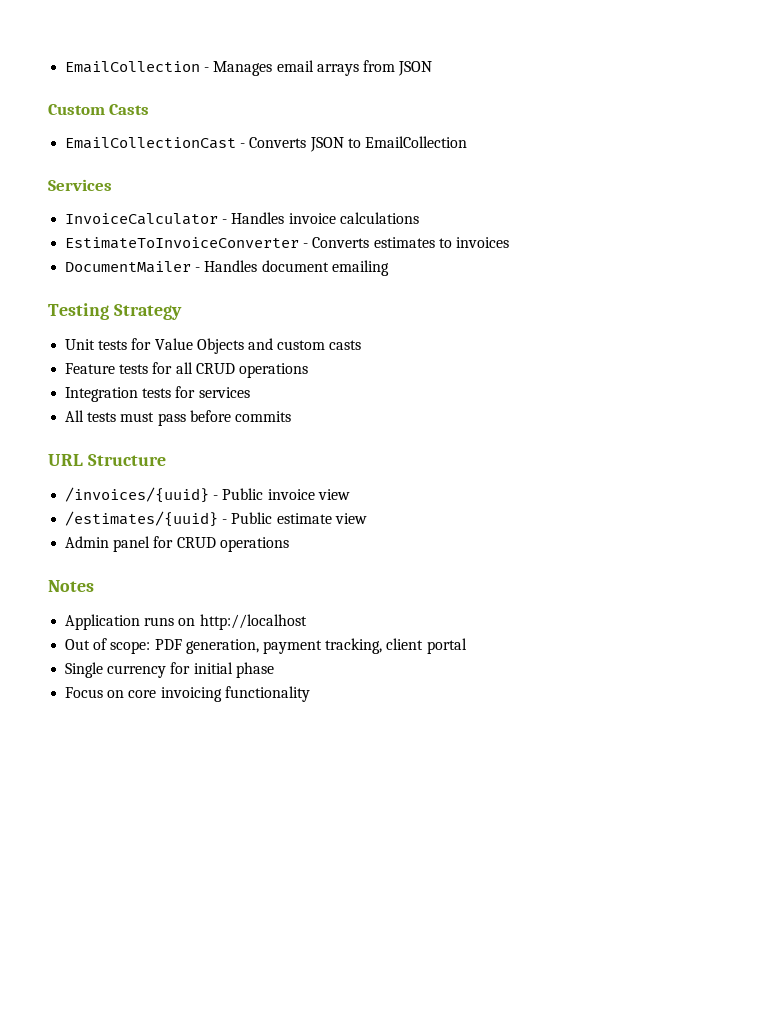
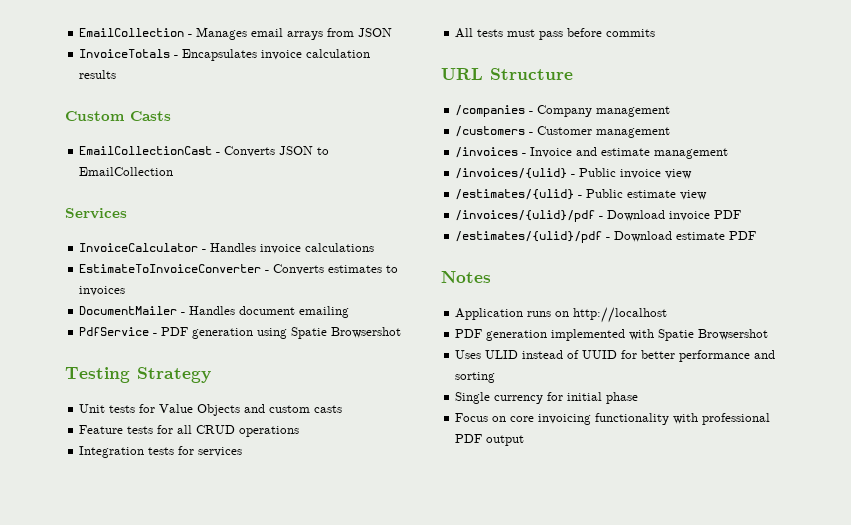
+ InvoiceTotals - Encapsulates invoice calculation results
+ PdfService - PDF generation using Spatie Browsershot
- /invoices/{uuid} - Public invoice view
+ /companies - Company management
+ /customers - Customer management
+ /invoices - Invoice and estimate management
+ /invoices/{ulid} - Public invoice view
- /estimates/{uuid} - Public estimate view
+ /estimates/{ulid} - Public estimate view
- Admin panel for CRUD operations
+ /invoices/{ulid}/pdf - Download invoice PDF
+ /estimates/{ulid}/pdf - Download estimate PDF
- Out of scope: PDF generation, payment tracking, client portal
+ PDF generation implemented with Spatie Browsershot
+ Uses ULID instead of UUID for better performance and sorting
- Focus on core invoicing functionality
+ Focus on core invoicing functionality with professional PDF output

